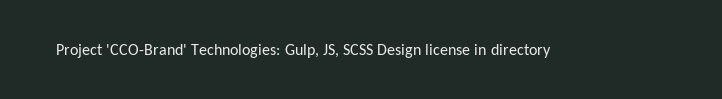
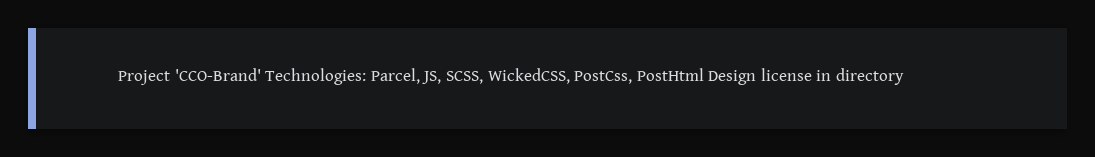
- Project 'CCO-Brand' Technologies: Gulp, JS, SCSS Design license in directory
+ Project 'CCO-Brand' Technologies: Parcel, JS, SCSS, WickedCSS, PostCss, PostHtml Design license in directory

